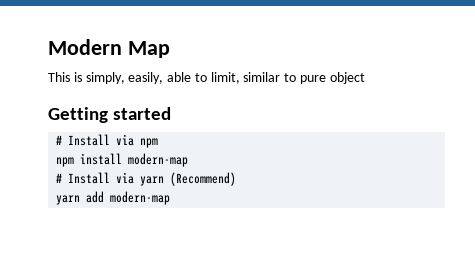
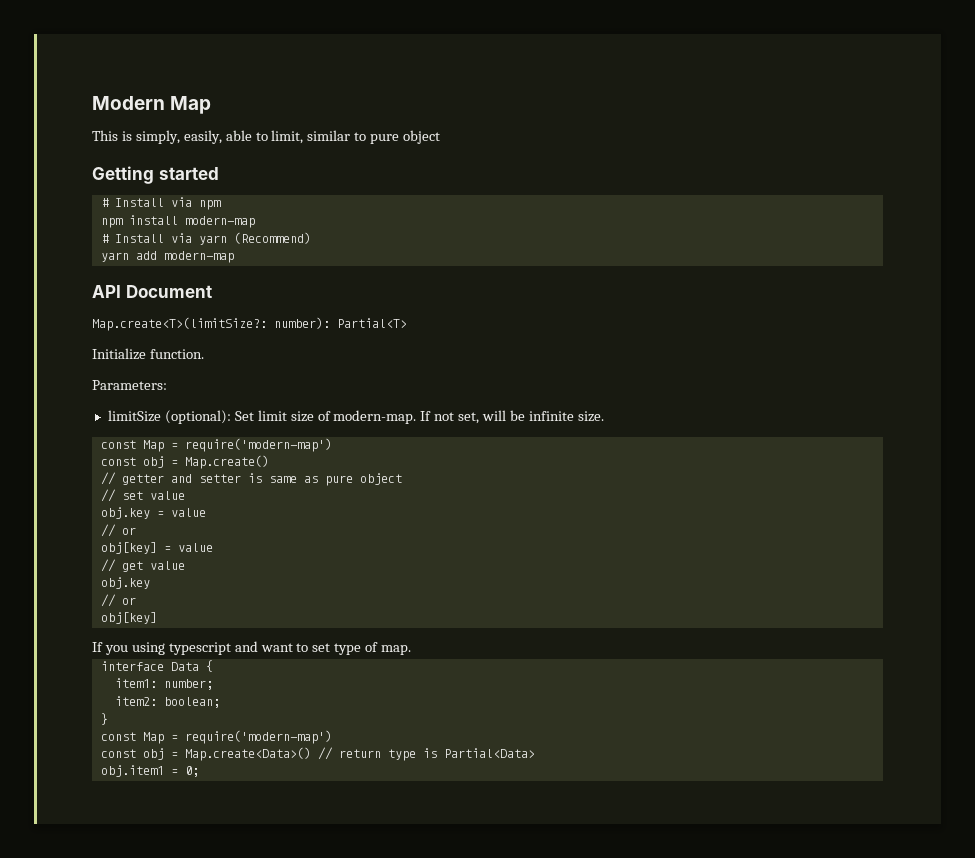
+ API Document
+ Map.create<T>(limitSize?: number): Partial<T>
+ Initialize function.
+ Parameters:
+ limitSize (optional): Set limit size of modern-map. If not set, will be infinite size.
+ const Map = require('modern-map')
+ const obj = Map.create()
+ // getter and setter is same as pure object
+ // set value
+ obj.key = value
+ // or
+ obj[key] = value
+ // get value
+ obj.key
+ // or
+ obj[key]
+ If you using typescript and want to set type of map.
+ interface Data {
+ item1: number;
+ item2: boolean;
+ }
+ const Map = require('modern-map')
+ const obj = Map.create<Data>() // return type is Partial<Data>
+ obj.item1 = 0;

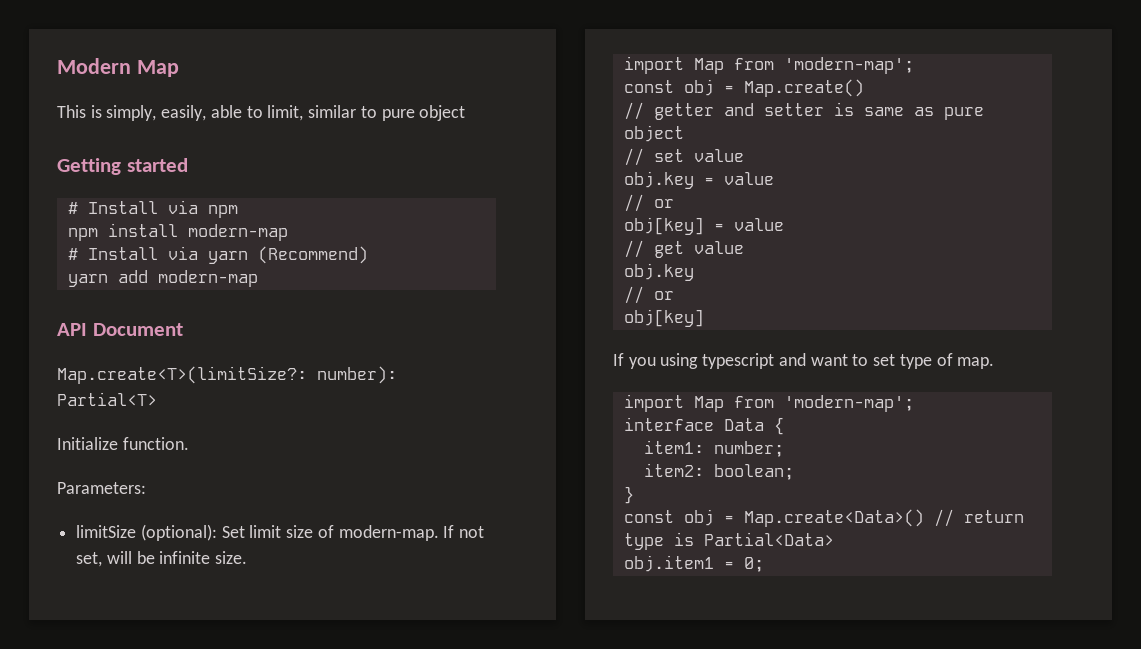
  If not set, will be infinite size.
- const Map = require('modern-map')
+ import Map from 'modern-map';
  If you using typescript and want to set type of map.
+ import Map from 'modern-map';
  }
- const Map = require('modern-map')

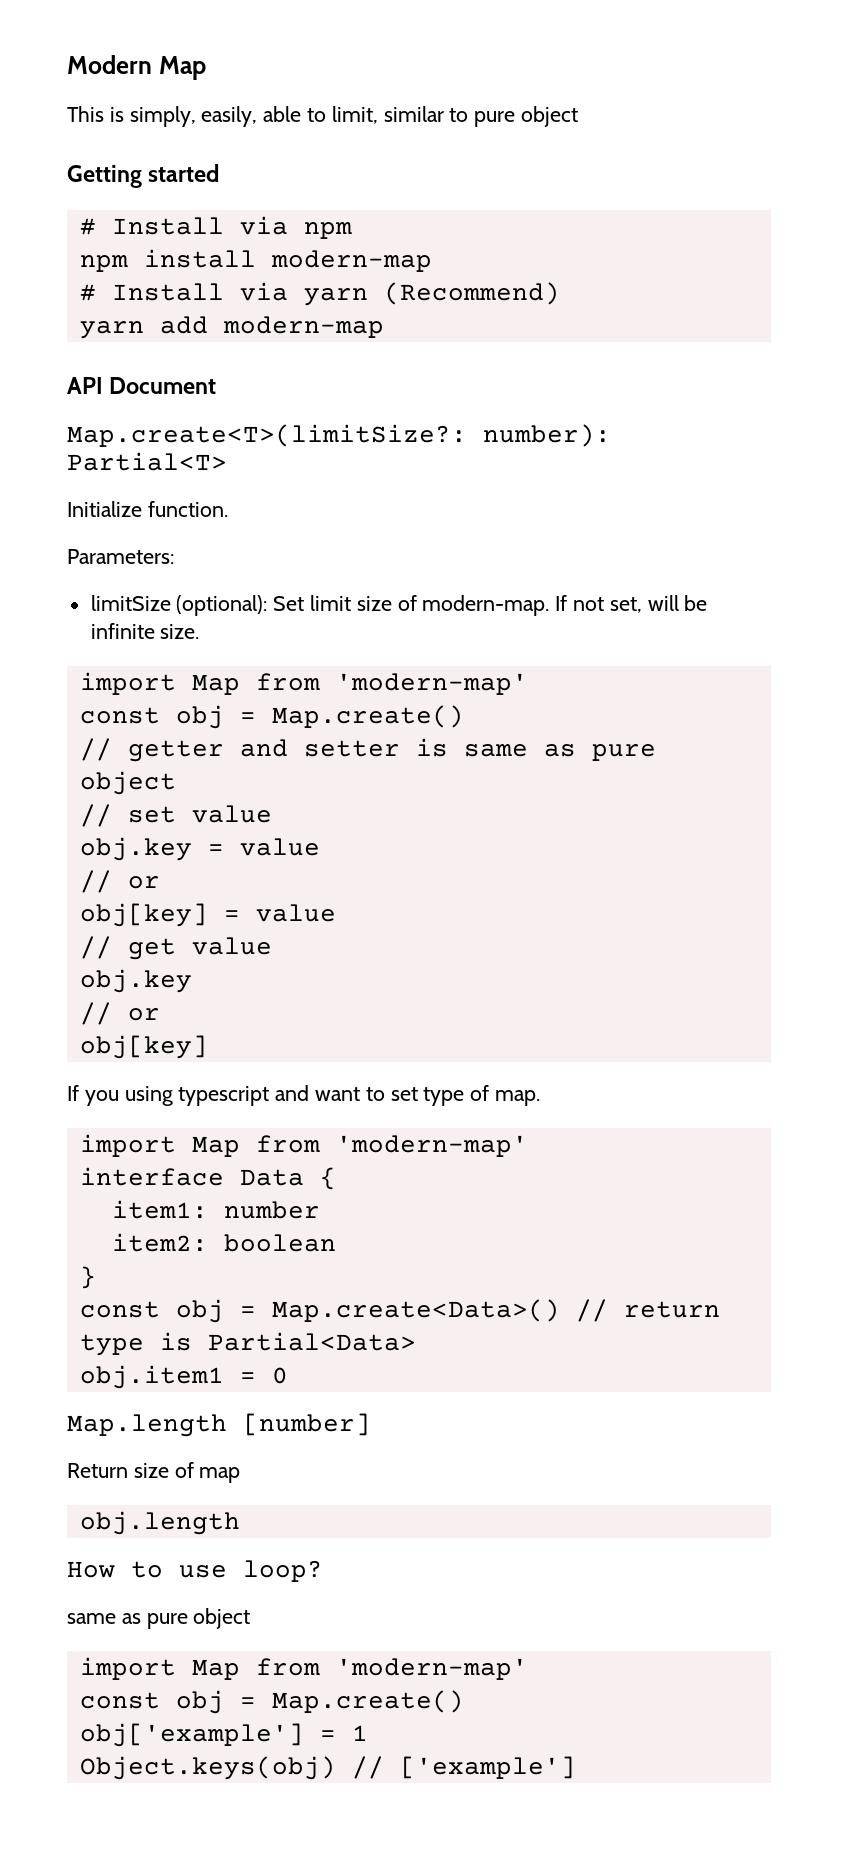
  If not set, will be infinite size.
- import Map from 'modern-map';
+ import Map from 'modern-map'
  If you using typescript and want to set type of map.
- import Map from 'modern-map';
+ import Map from 'modern-map'
- item1: number;
+ item1: number
- item2: boolean;
+ item2: boolean
- obj.item1 = 0;
+ obj.item1 = 0
+ Map.length [number]
+ Return size of map
+ obj.length
+ How to use loop?
+ same as pure object
+ import Map from 'modern-map'
+ const obj = Map.create()
+ obj['example'] = 1
+ Object.keys(obj) // ['example']

